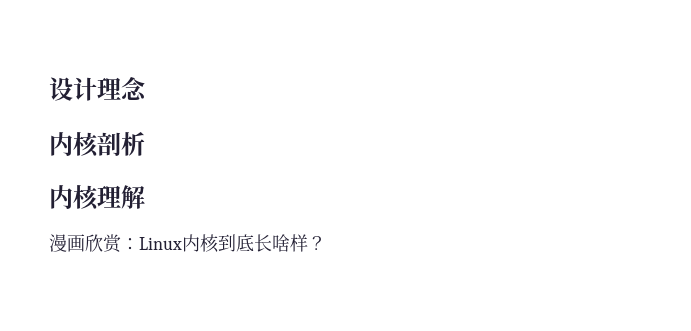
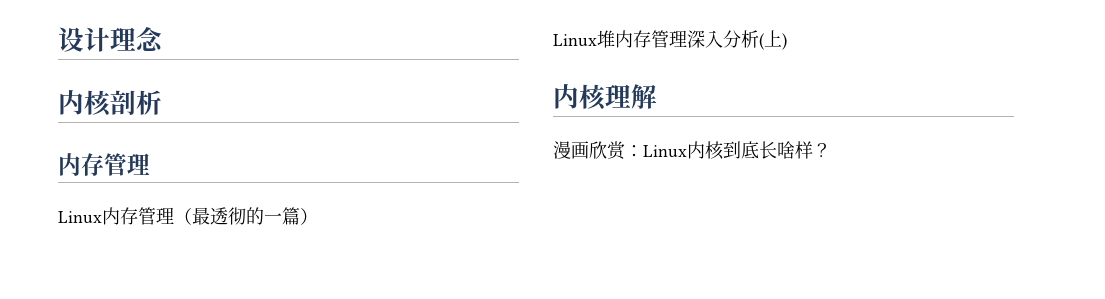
  内核剖析
+ 内存管理
+ Linux内存管理（最透彻的一篇）
+ Linux堆内存管理深入分析(上)

